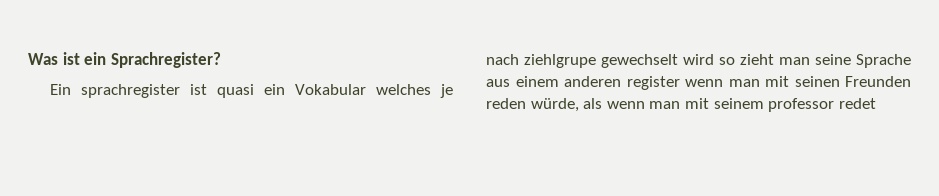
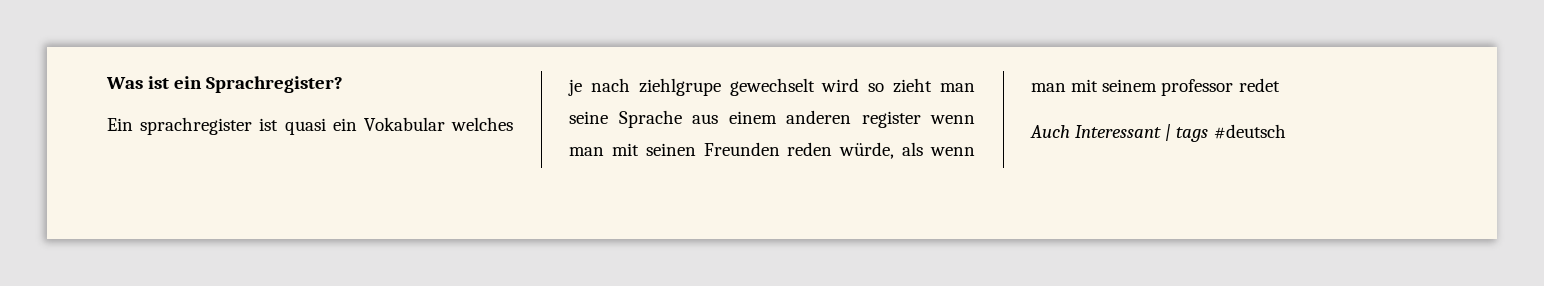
+ Auch Interessant | tags #deutsch

